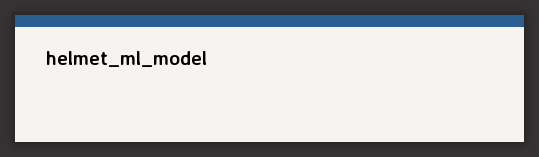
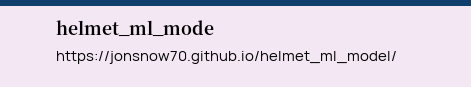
- helmet_ml_model
+ helmet_ml_mode
+ https://jonsnow70.github.io/helmet_ml_model/

